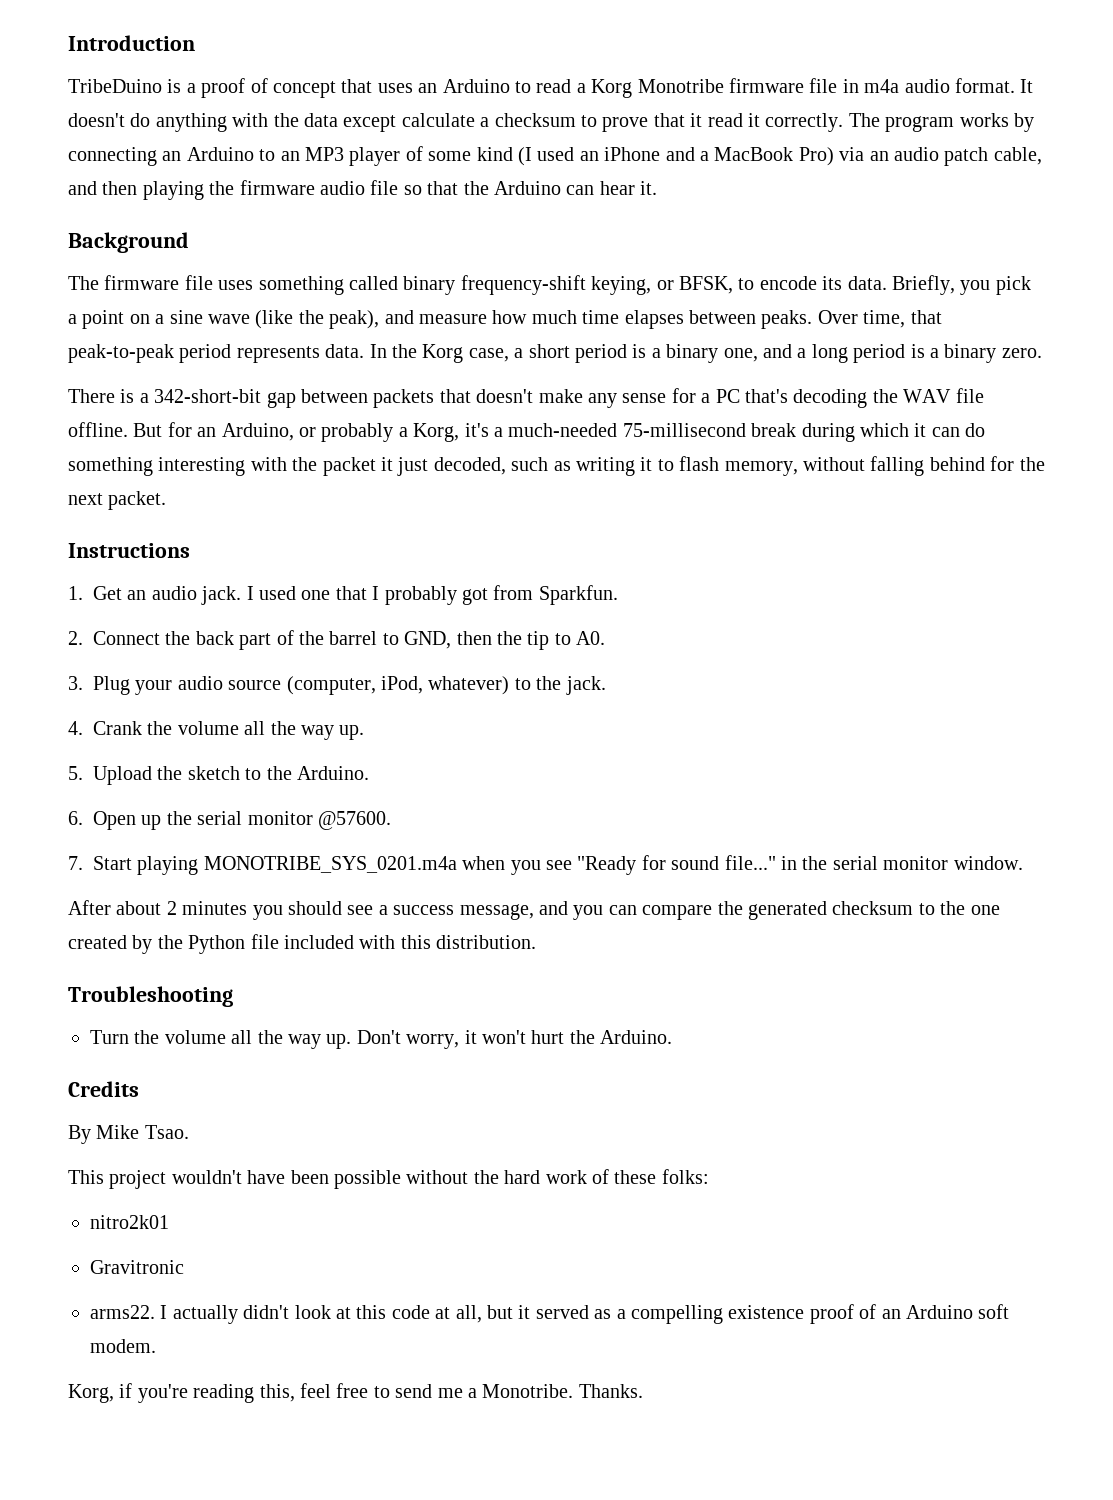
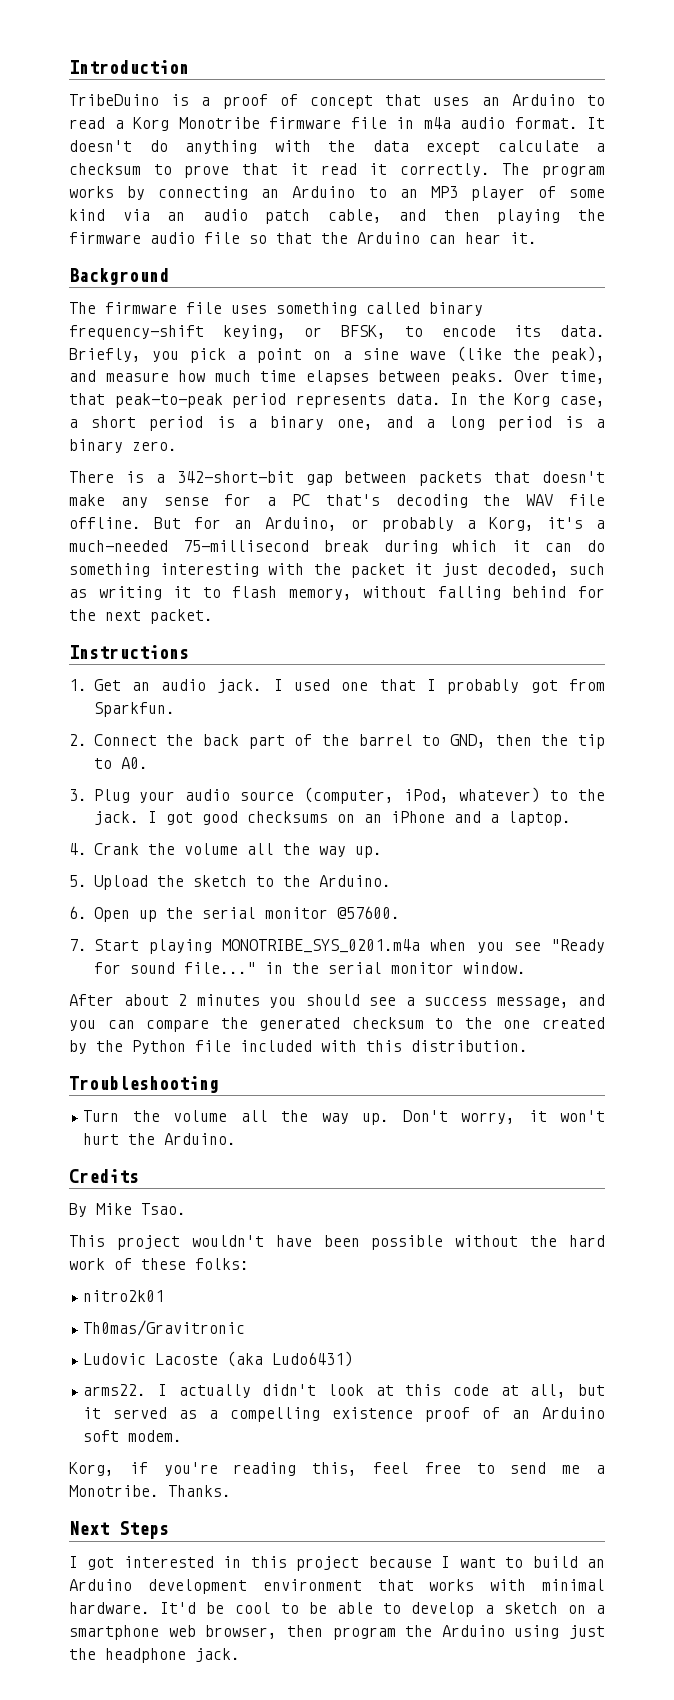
- The program works by connecting an Arduino to an MP3 player of some kind (I used an iPhone and a MacBook Pro) via an audio patch cable, and then playing the firmware audio file so that the Arduino can hear it.
+ The program works by connecting an Arduino to an MP3 player of some kind via an audio patch cable, and then playing the firmware audio file so that the Arduino can hear it.
+ I got good checksums on an iPhone and a laptop.
- Gravitronic
+ Th0mas/Gravitronic
+ Ludovic Lacoste (aka Ludo6431)
+ Next Steps
+ I got interested in this project because I want to build an Arduino development environment that works with minimal hardware. It'd be cool to be able to develop a sketch on a smartphone web browser, then program the Arduino using just the headphone jack.

